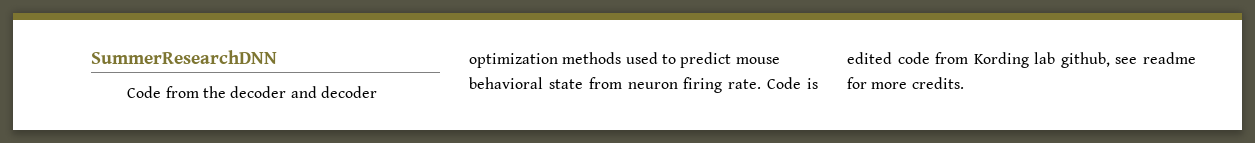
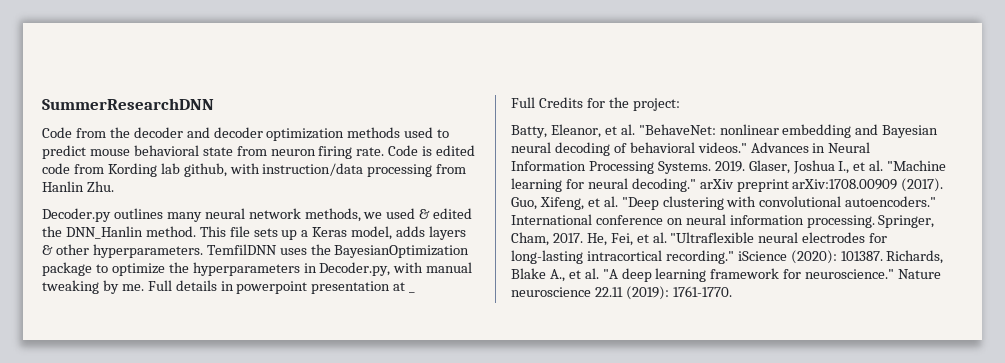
- Code is edited code from Kording lab github, see readme for more credits.
+ Code is edited code from Kording lab github, with instruction/data processing from Hanlin Zhu.
+ Decoder.py outlines many neural network methods, we used & edited the DNN_Hanlin method. This file sets up a Keras model, adds layers & other hyperparameters. TemfilDNN uses the BayesianOptimization package to optimize the hyperparameters in Decoder.py, with manual tweaking by me. Full details in powerpoint presentation at _
+ Full Credits for the project:
+ Batty, Eleanor, et al. "BehaveNet: nonlinear embedding and Bayesian neural decoding of behavioral videos." Advances in Neural Information Processing Systems. 2019. Glaser, Joshua I., et al. "Machine learning for neural decoding." arXiv preprint arXiv:1708.00909 (2017). Guo, Xifeng, et al. "Deep clustering with convolutional autoencoders." International conference on neural information processing. Springer, Cham, 2017. He, Fei, et al. "Ultraflexible neural electrodes for long-lasting intracortical recording." iScience (2020): 101387. Richards, Blake A., et al. "A deep learning framework for neuroscience." Nature neuroscience 22.11 (2019): 1761-1770.

